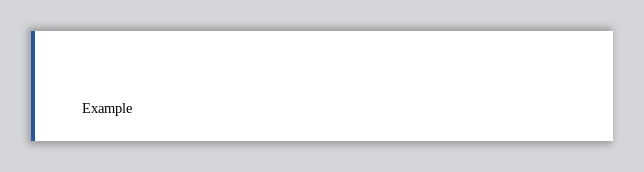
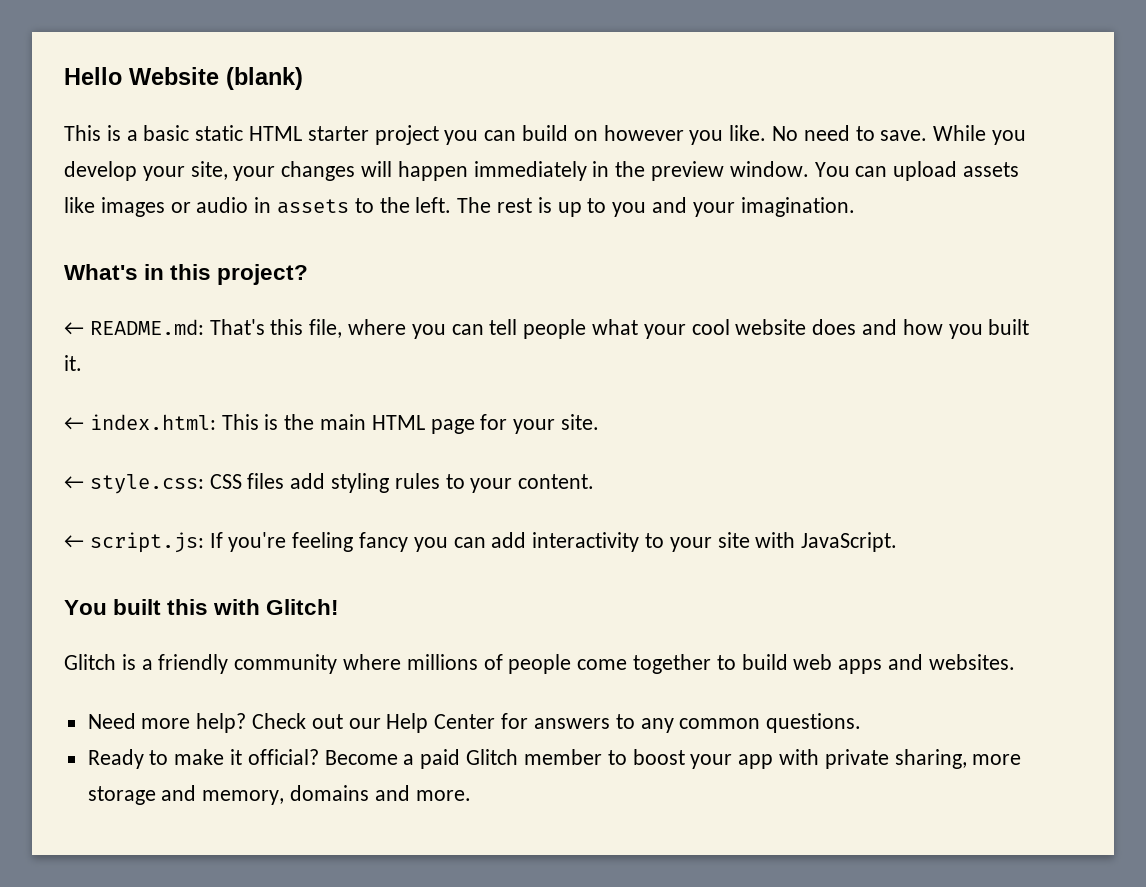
- Example
+ Hello Website (blank)
+ This is a basic static HTML starter project you can build on however you like. No need to save. While you develop your site, your changes will happen immediately in the preview window. You can upload assets like images or audio in assets to the left. The rest is up to you and your imagination.
+ What's in this project?
+ ← README.md: That's this file, where you can tell people what your cool website does and how you built it.
+ ← index.html: This is the main HTML page for your site.
+ ← style.css: CSS files add styling rules to your content.
+ ← script.js: If you're feeling fancy you can add interactivity to your site with JavaScript.
+ You built this with Glitch!
+ Glitch is a friendly community where millions of people come together to build web apps and websites.
+ Need more help? Check out our Help Center for answers to any common questions.
+ Ready to make it official? Become a paid Glitch member to boost your app with private sharing, more storage and memory, domains and more.

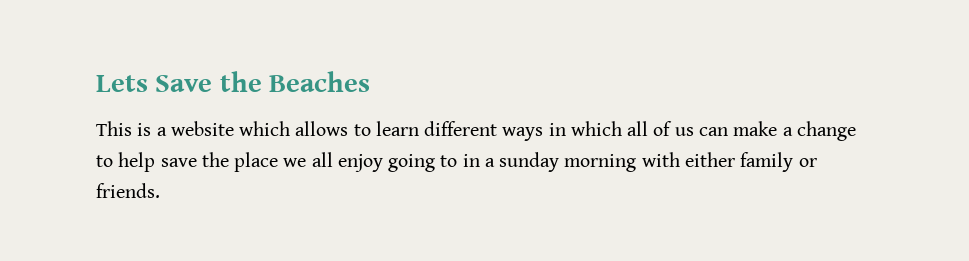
- Hello Website (blank)
+ Lets Save the Beaches
- This is a basic static HTML starter project you can build on however you like. No need to save. While you develop your site, your changes will happen immediately in the preview window. You can upload assets like images or audio in assets to the left. The rest is up to you and your imagination.
- What's in this project?
- ← README.md: That's this file, where you can tell people what your cool website does and how you built it.
- ← index.html: This is the main HTML page for your site.
- ← style.css: CSS files add styling rules to your content.
- ← script.js: If you're feeling fancy you can add interactivity to your site with JavaScript.
- You built this with Glitch!
- Glitch is a friendly community where millions of people come together to build web apps and websites.
- Need more help? Check out our Help Center for answers to any common questions.
- Ready to make it official? Become a paid Glitch member to boost your app with private sharing, more storage and memory, domains and more.
+ This is a website which allows to learn different ways in which all of us can make a change to help save the place we all enjoy going to in a sunday morning with either family or friends.

